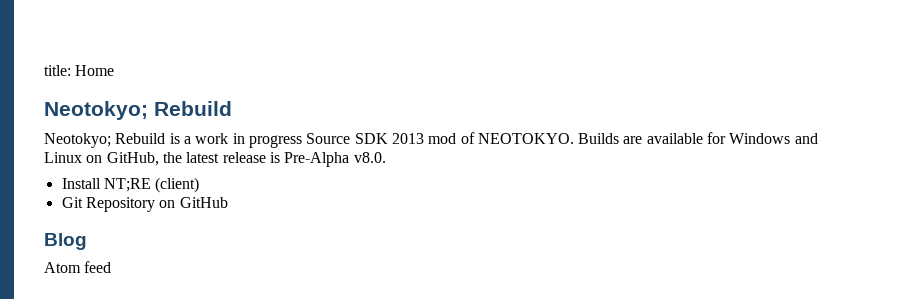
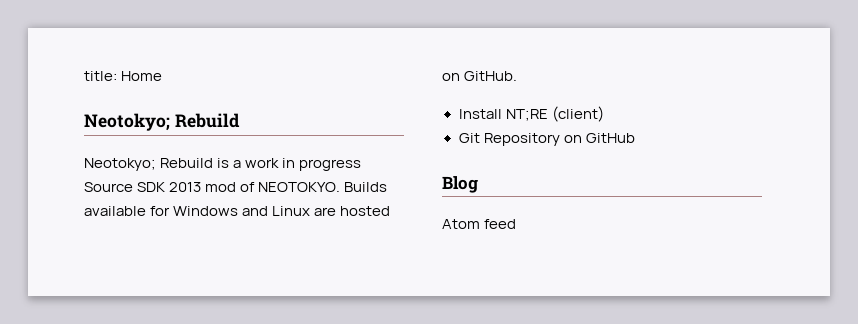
- Builds are available for Windows and Linux on GitHub, the latest release is Pre-Alpha v8.0.
+ Builds available for Windows and Linux are hosted on GitHub.

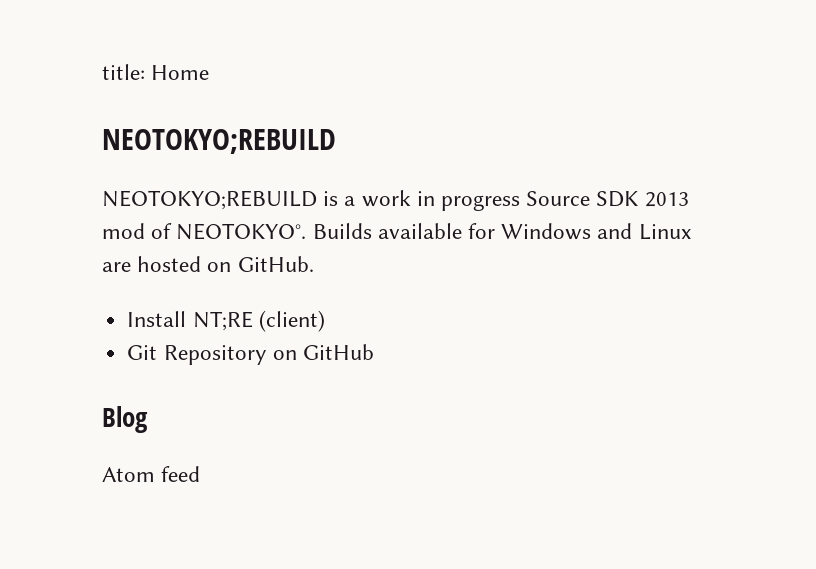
  title: Home
- Neotokyo; Rebuild
- Neotokyo; Rebuild is a work in progress Source SDK 2013 mod of NEOTOKYO.
+ NEOTOKYO;REBUILD
+ NEOTOKYO;REBUILD is a work in progress Source SDK 2013 mod of NEOTOKYO°.

